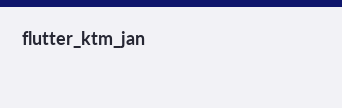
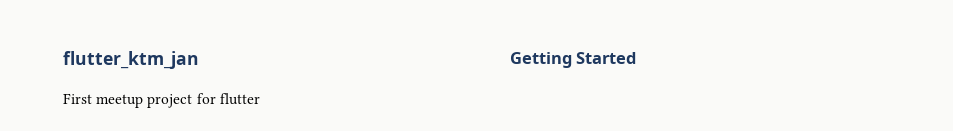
+ First meetup project for flutter
+ Getting Started

